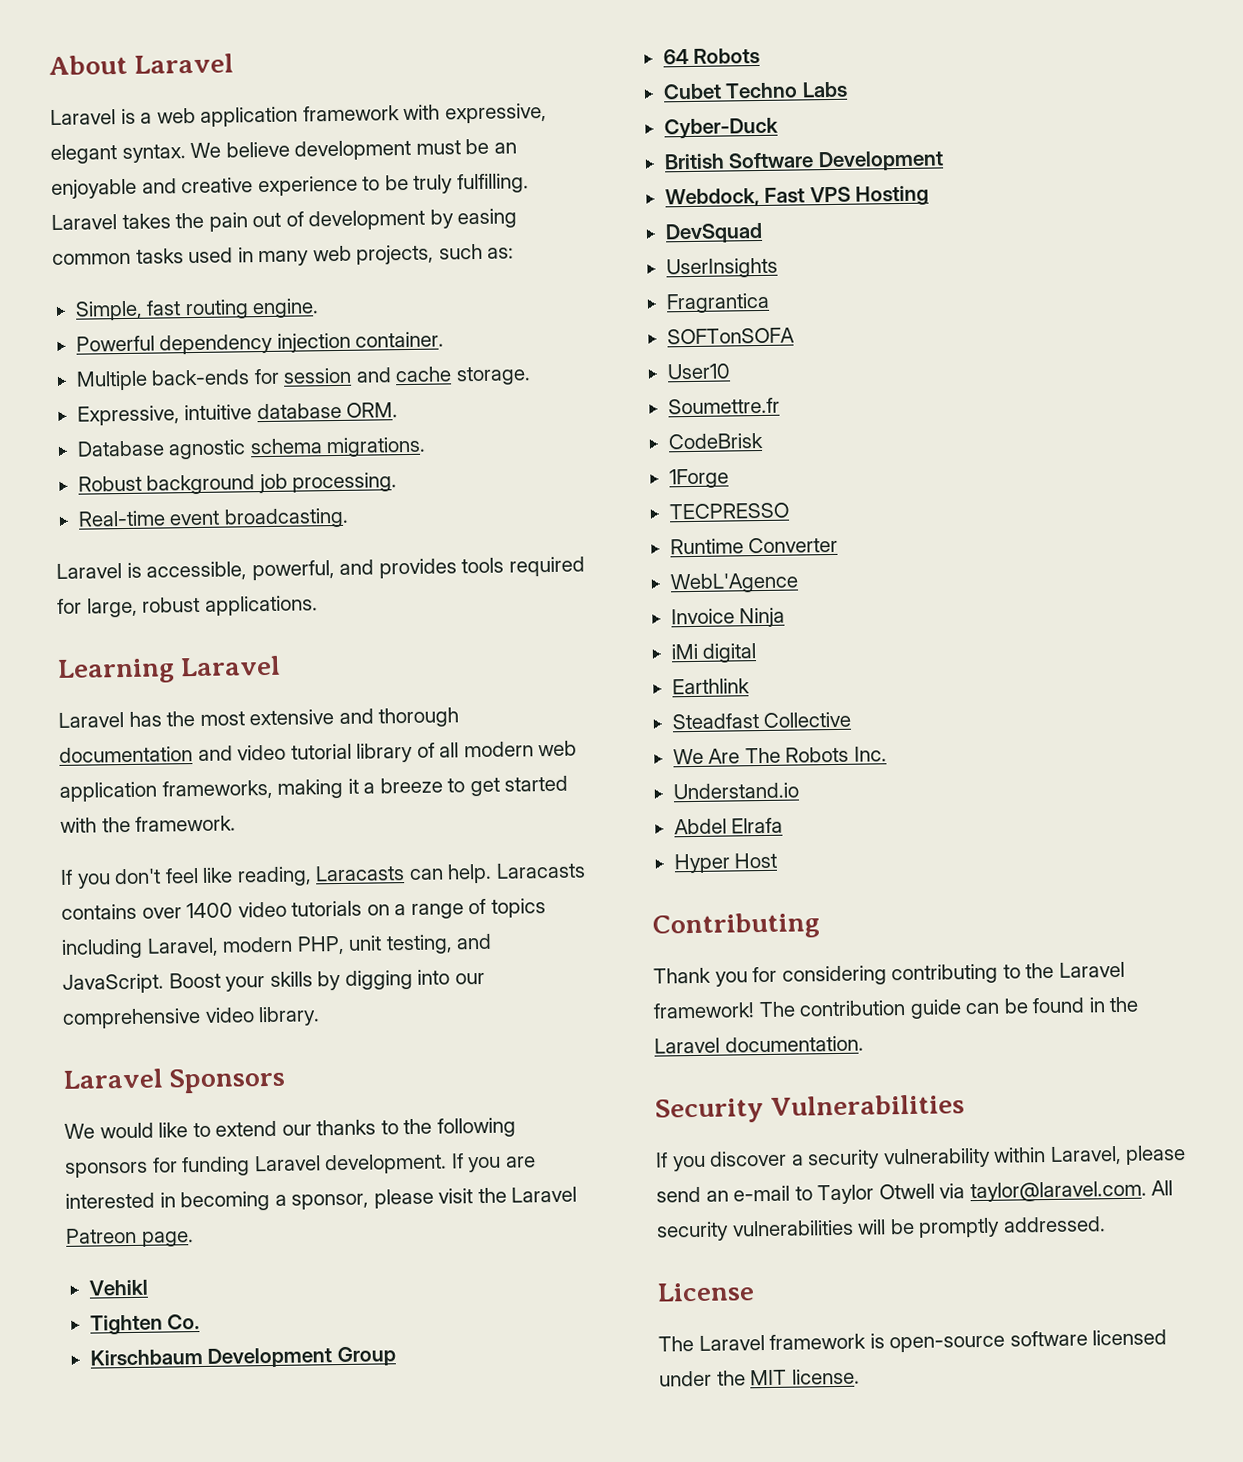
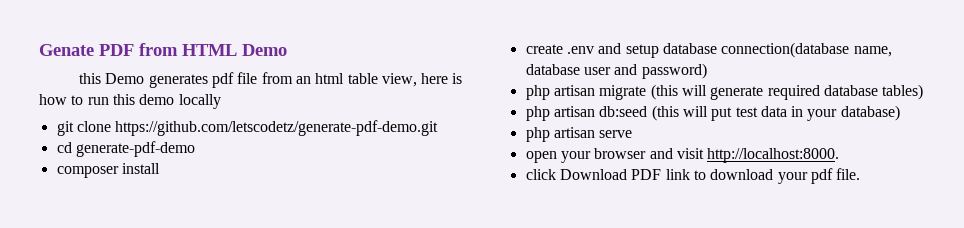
- About Laravel
- Laravel is a web application framework with expressive, elegant syntax. We believe development must be an enjoyable and creative experience to be truly fulfilling. Laravel takes the pain out of development by easing common tasks used in many web projects, such as:
- Simple, fast routing engine.
- Powerful dependency injection container.
- Multiple back-ends for session and cache storage.
- Expressive, intuitive database ORM.
- Database agnostic schema migrations.
- Robust background job processing.
- Real-time event broadcasting.
- Laravel is accessible, powerful, and provides tools required for large, robust applications.
- Learning Laravel
- Laravel has the most extensive and thorough documentation and video tutorial library of all modern web application frameworks, making it a breeze to get started with the framework.
- If you don't feel like reading, Laracasts can help. Laracasts contains over 1400 video tutorials on a range of topics including Laravel, modern PHP, unit testing, and JavaScript. Boost your skills by digging into our comprehensive video library.
- Laravel Sponsors
- We would like to extend our thanks to the following sponsors for funding Laravel development. If you are interested in becoming a sponsor, please visit the Laravel Patreon page.
- Vehikl
- Tighten Co.
- Kirschbaum Development Group
- 64 Robots
- Cubet Techno Labs
- Cyber-Duck
- British Software Development
- Webdock, Fast VPS Hosting
- DevSquad
- UserInsights
- Fragrantica
- SOFTonSOFA
- User10
- Soumettre.fr
- CodeBrisk
- 1Forge
- TECPRESSO
- Runtime Converter
- WebL'Agence
- Invoice Ninja
- iMi digital
- Earthlink
- Steadfast Collective
- We Are The Robots Inc.
- Understand.io
- Abdel Elrafa
- Hyper Host
- Contributing
- Thank you for considering contributing to the Laravel framework! The contribution guide can be found in the Laravel documentation.
- Security Vulnerabilities
- If you discover a security vulnerability within Laravel, please send an e-mail to Taylor Otwell via taylor@laravel.com. All security vulnerabilities will be promptly addressed.
- License
- The Laravel framework is open-source software licensed under the MIT license.
+ Genate PDF from HTML Demo
+ this Demo generates pdf file from an html table view, here is how to run this demo locally
+ git clone https://github.com/letscodetz/generate-pdf-demo.git
+ cd generate-pdf-demo
+ composer install
+ create .env and setup database connection(database name, database user and password)
+ php artisan migrate (this will generate required database tables)
+ php artisan db:seed (this will put test data in your database)
+ php artisan serve
+ open your browser and visit http://localhost:8000.
+ click Download PDF link to download your pdf file.

